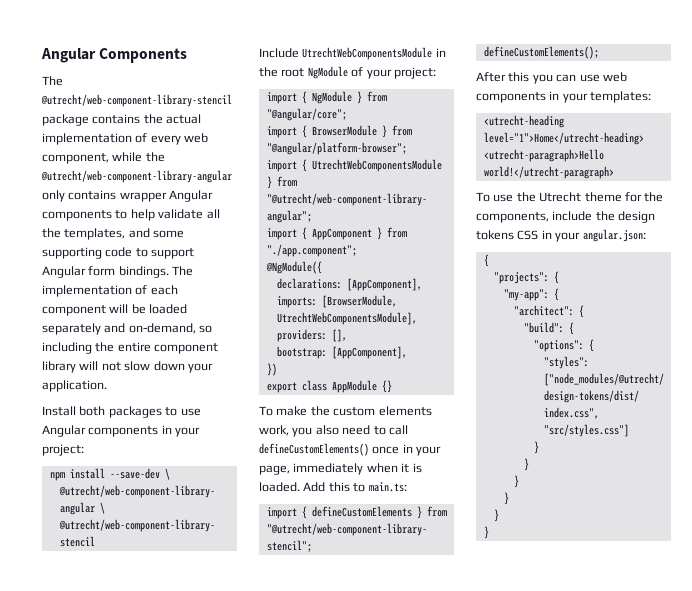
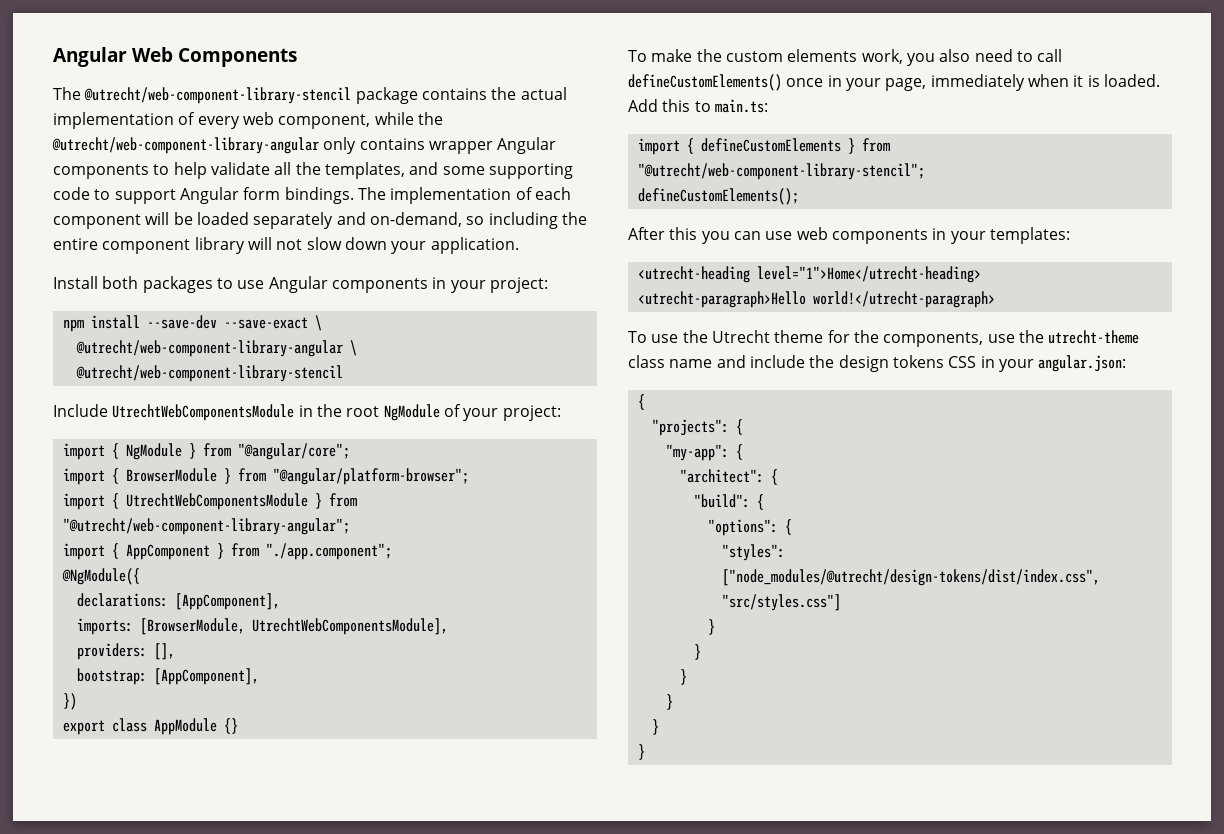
- Angular Components
+ Angular Web Components
- npm install --save-dev \
+ npm install --save-dev --save-exact \
- To use the Utrecht theme for the components, include the design tokens CSS in your angular.json:
+ To use the Utrecht theme for the components, use the utrecht-theme class name and include the design tokens CSS in your angular.json:

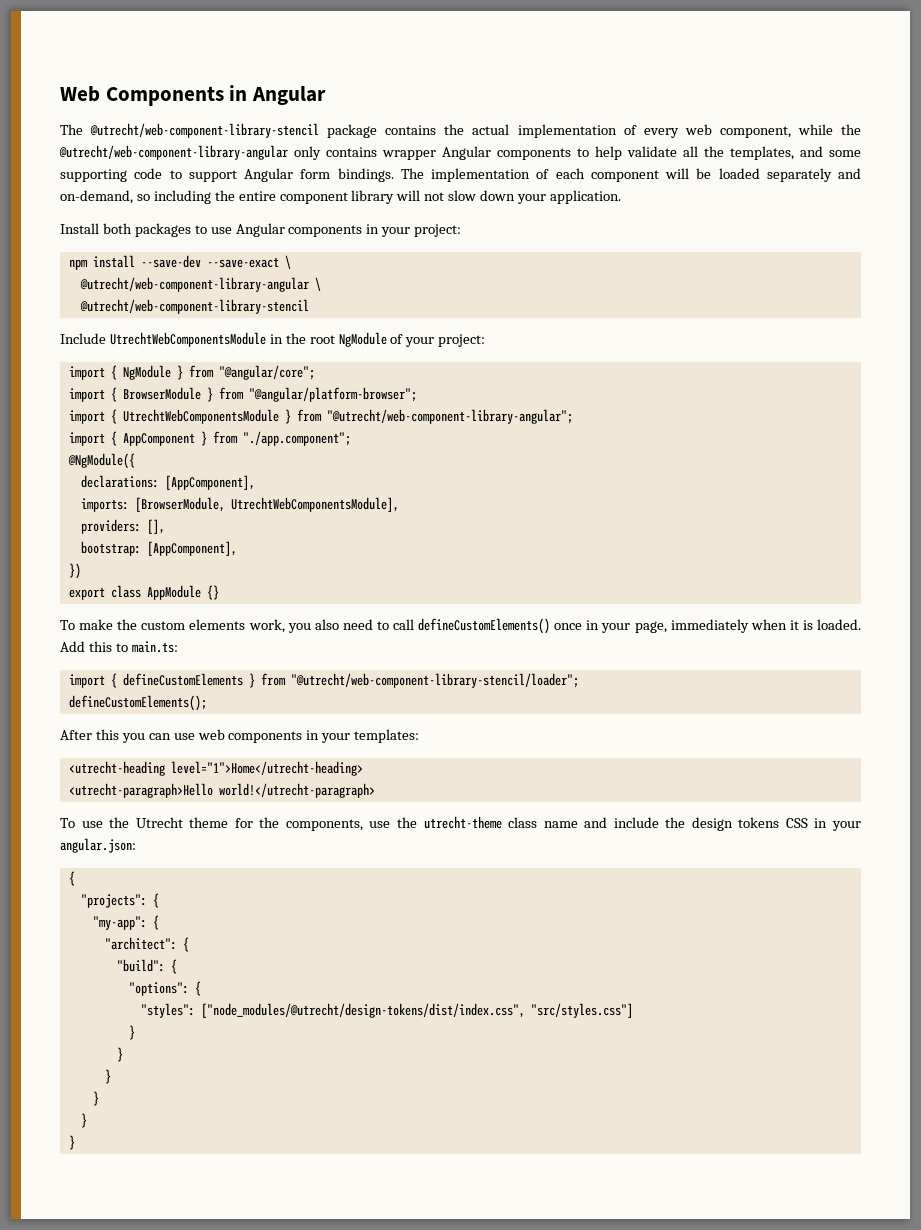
- Angular Web Components
+ Web Components in Angular
- import { defineCustomElements } from "@utrecht/web-component-library-stencil";
+ import { defineCustomElements } from "@utrecht/web-component-library-stencil/loader";

